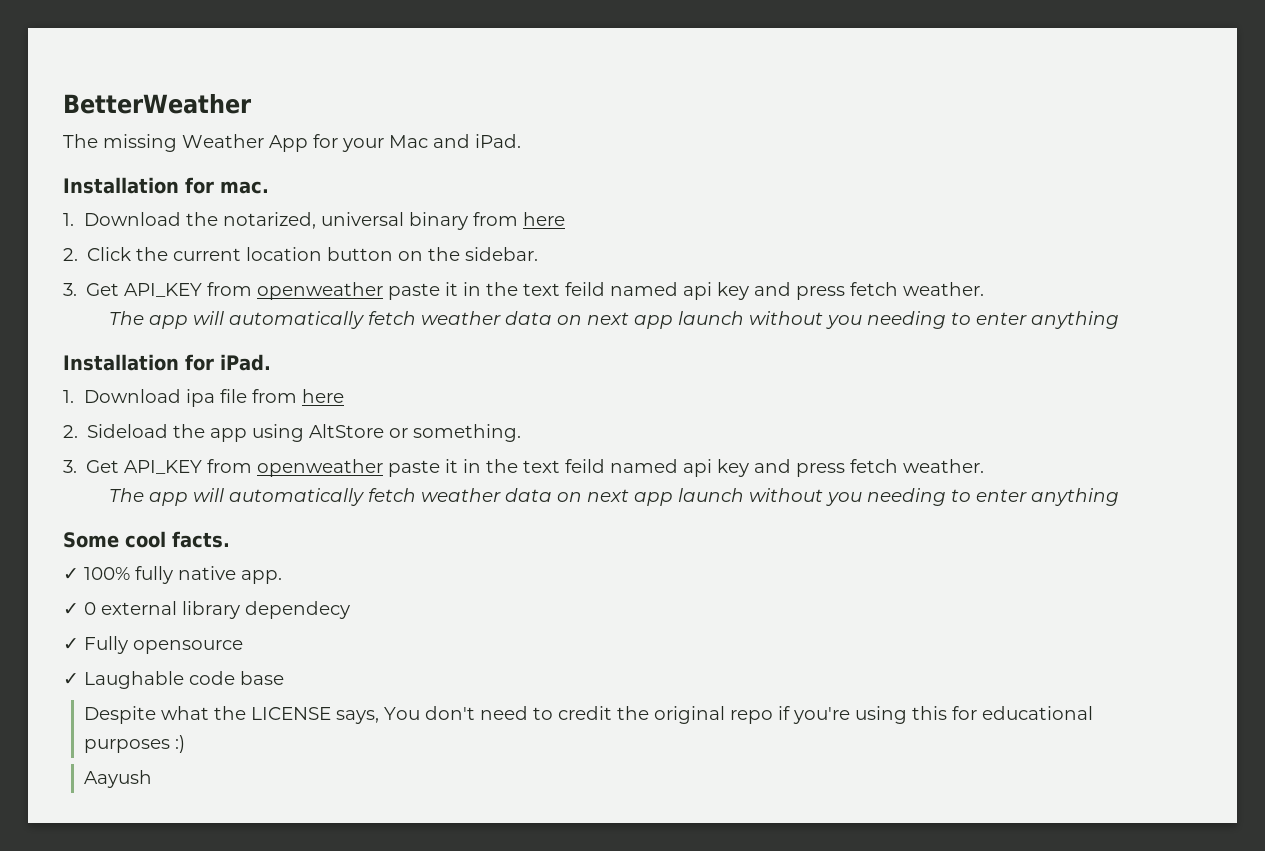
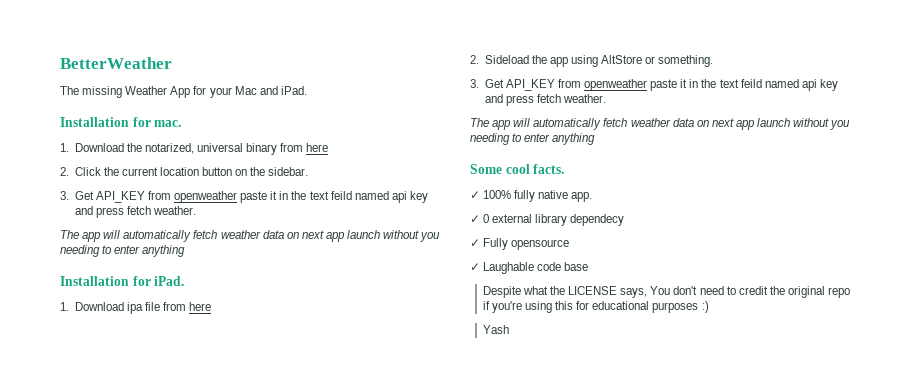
- Aayush
+ Yash

